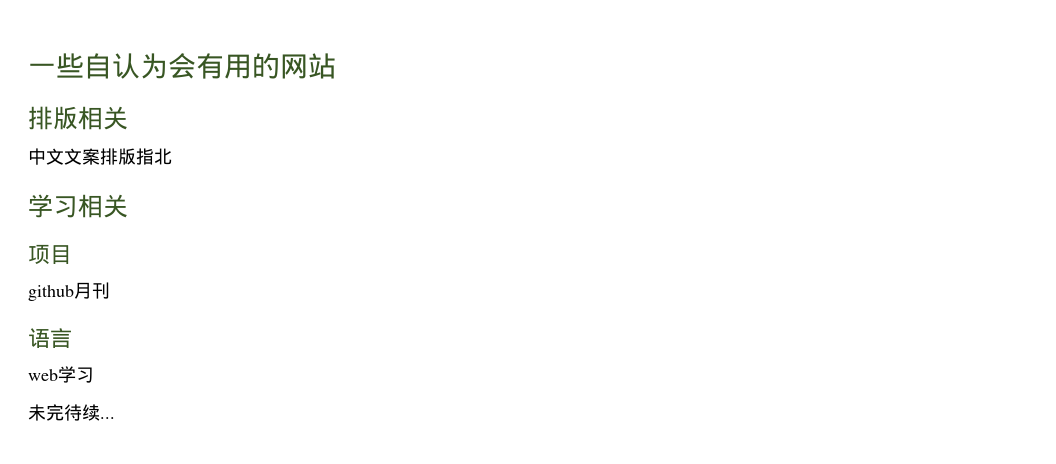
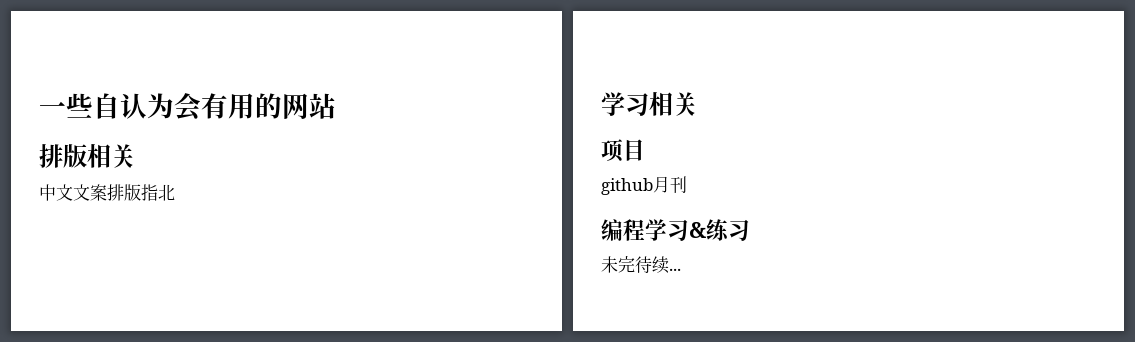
- 语言
- web学习
+ 编程学习&练习

